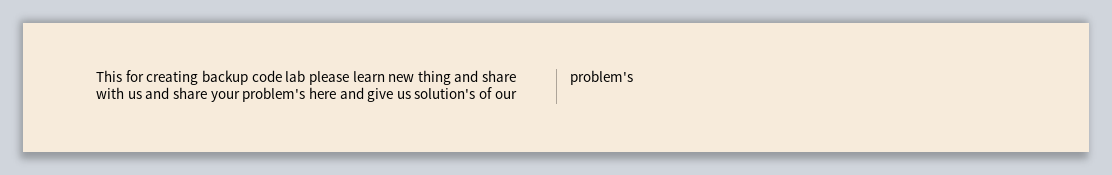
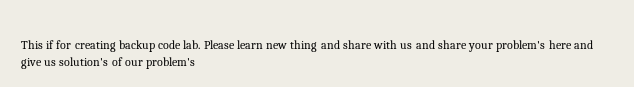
- This for creating backup code lab please learn new thing and share with us and share your problem's here and give us solution's of our problem's
+ This if for creating backup code lab. Please learn new thing and share with us and share your problem's here and give us solution's of our problem's

